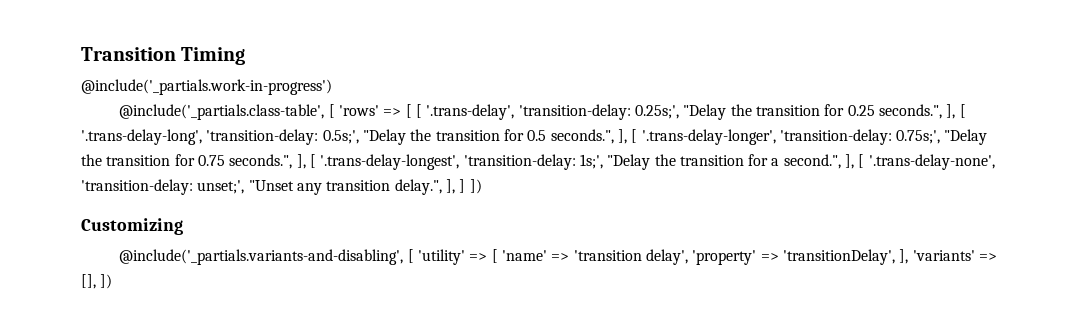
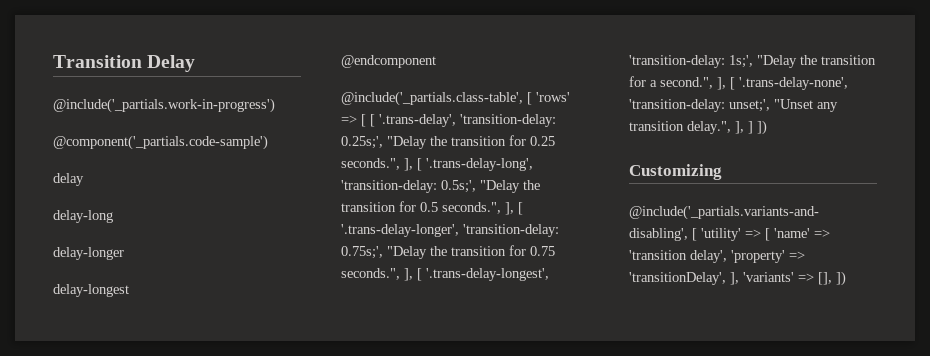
- Transition Timing
+ Transition Delay
+ @component('_partials.code-sample')
+ delay
+ delay-long
+ delay-longer
+ delay-longest
+ @endcomponent

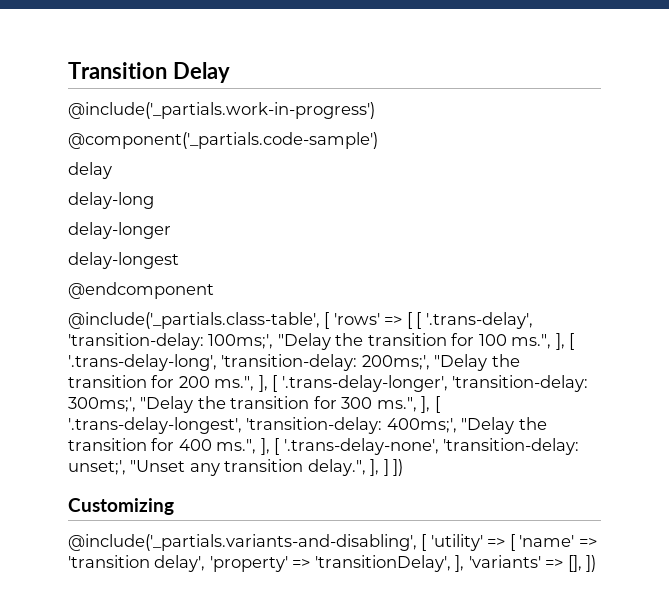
- @include('_partials.class-table', [ 'rows' => [ [ '.trans-delay', 'transition-delay: 0.25s;', "Delay the transition for 0.25 seconds.", ], [ '.trans-delay-long', 'transition-delay: 0.5s;', "Delay the transition for 0.5 seconds.", ], [ '.trans-delay-longer', 'transition-delay: 0.75s;', "Delay the transition for 0.75 seconds.", ], [ '.trans-delay-longest', 'transition-delay: 1s;', "Delay the transition for a second.", ], [ '.trans-delay-none', 'transition-delay: unset;', "Unset any transition delay.", ], ] ])
+ @include('_partials.class-table', [ 'rows' => [ [ '.trans-delay', 'transition-delay: 100ms;', "Delay the transition for 100 ms.", ], [ '.trans-delay-long', 'transition-delay: 200ms;', "Delay the transition for 200 ms.", ], [ '.trans-delay-longer', 'transition-delay: 300ms;', "Delay the transition for 300 ms.", ], [ '.trans-delay-longest', 'transition-delay: 400ms;', "Delay the transition for 400 ms.", ], [ '.trans-delay-none', 'transition-delay: unset;', "Unset any transition delay.", ], ] ])

